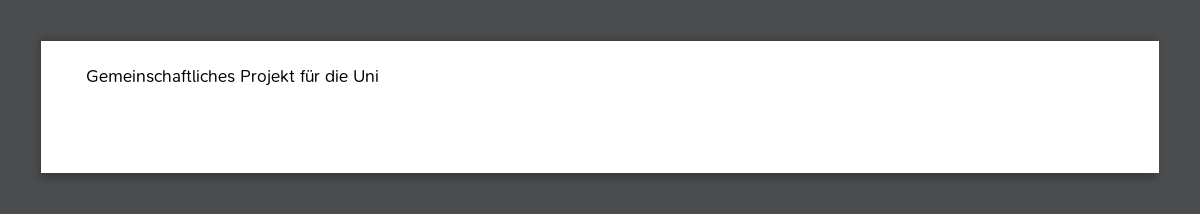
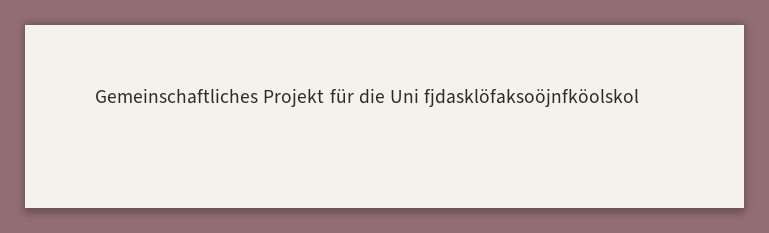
- Gemeinschaftliches Projekt für die Uni
+ Gemeinschaftliches Projekt für die Uni fjdasklöfaksoöjnfköolskol

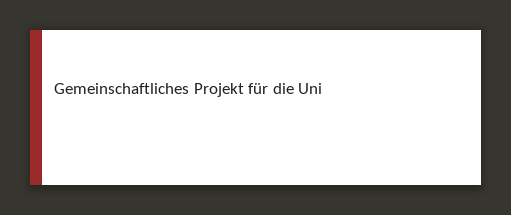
- Gemeinschaftliches Projekt für die Uni fjdasklöfaksoöjnfköolskol
+ Gemeinschaftliches Projekt für die Uni

